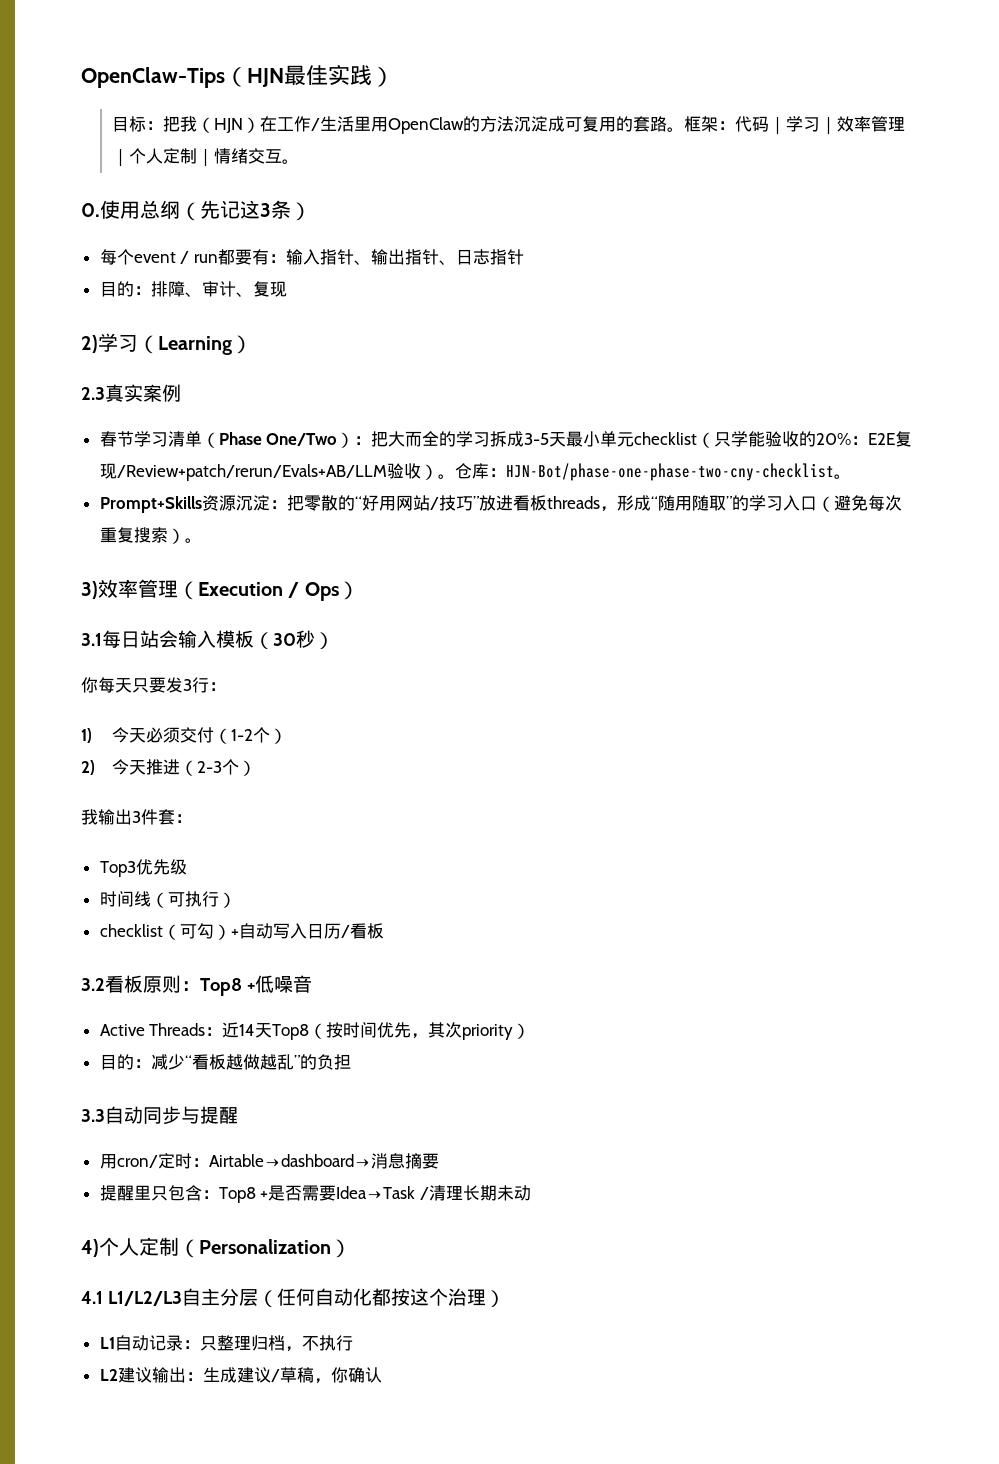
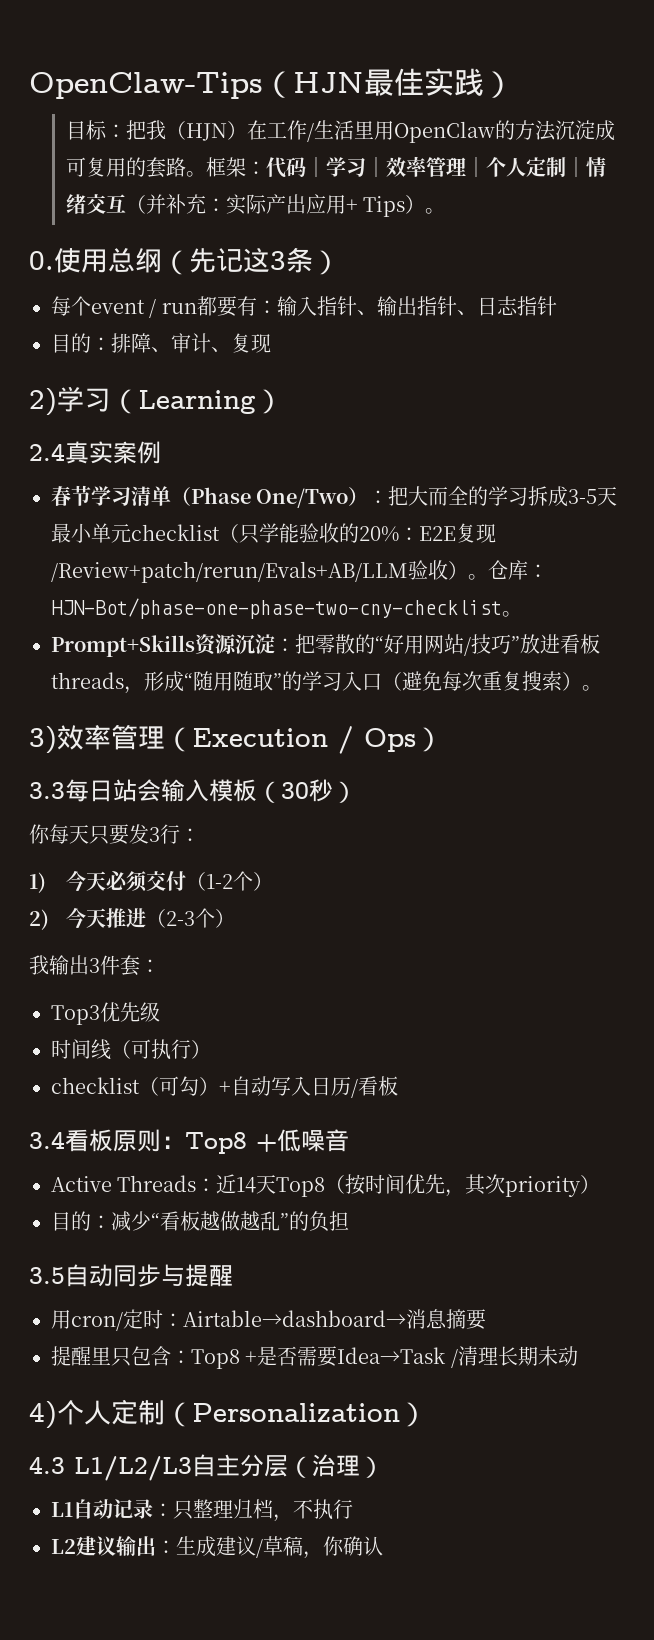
- 框架：代码｜学习｜效率管理｜个人定制｜情绪交互。
+ 框架：代码｜学习｜效率管理｜个人定制｜情绪交互（并补充：实际产出应用+ Tips）。
- 2.3真实案例
+ 2.4真实案例
- 3.1每日站会输入模板（30秒）
+ 3.3每日站会输入模板（30秒）
- 3.2看板原则：Top8 +低噪音
+ 3.4看板原则：Top8 +低噪音
- 3.3自动同步与提醒
+ 3.5自动同步与提醒
- 4.1 L1/L2/L3自主分层（任何自动化都按这个治理）
+ 4.3 L1/L2/L3自主分层（治理）

